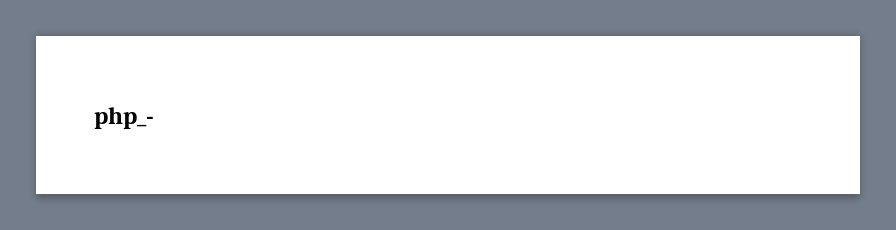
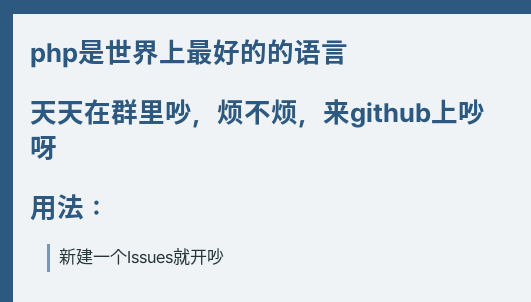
- php_-
+ php是世界上最好的的语言
+ 天天在群里吵，烦不烦，来github上吵呀
+ 用法：
+ 新建一个Issues就开吵

